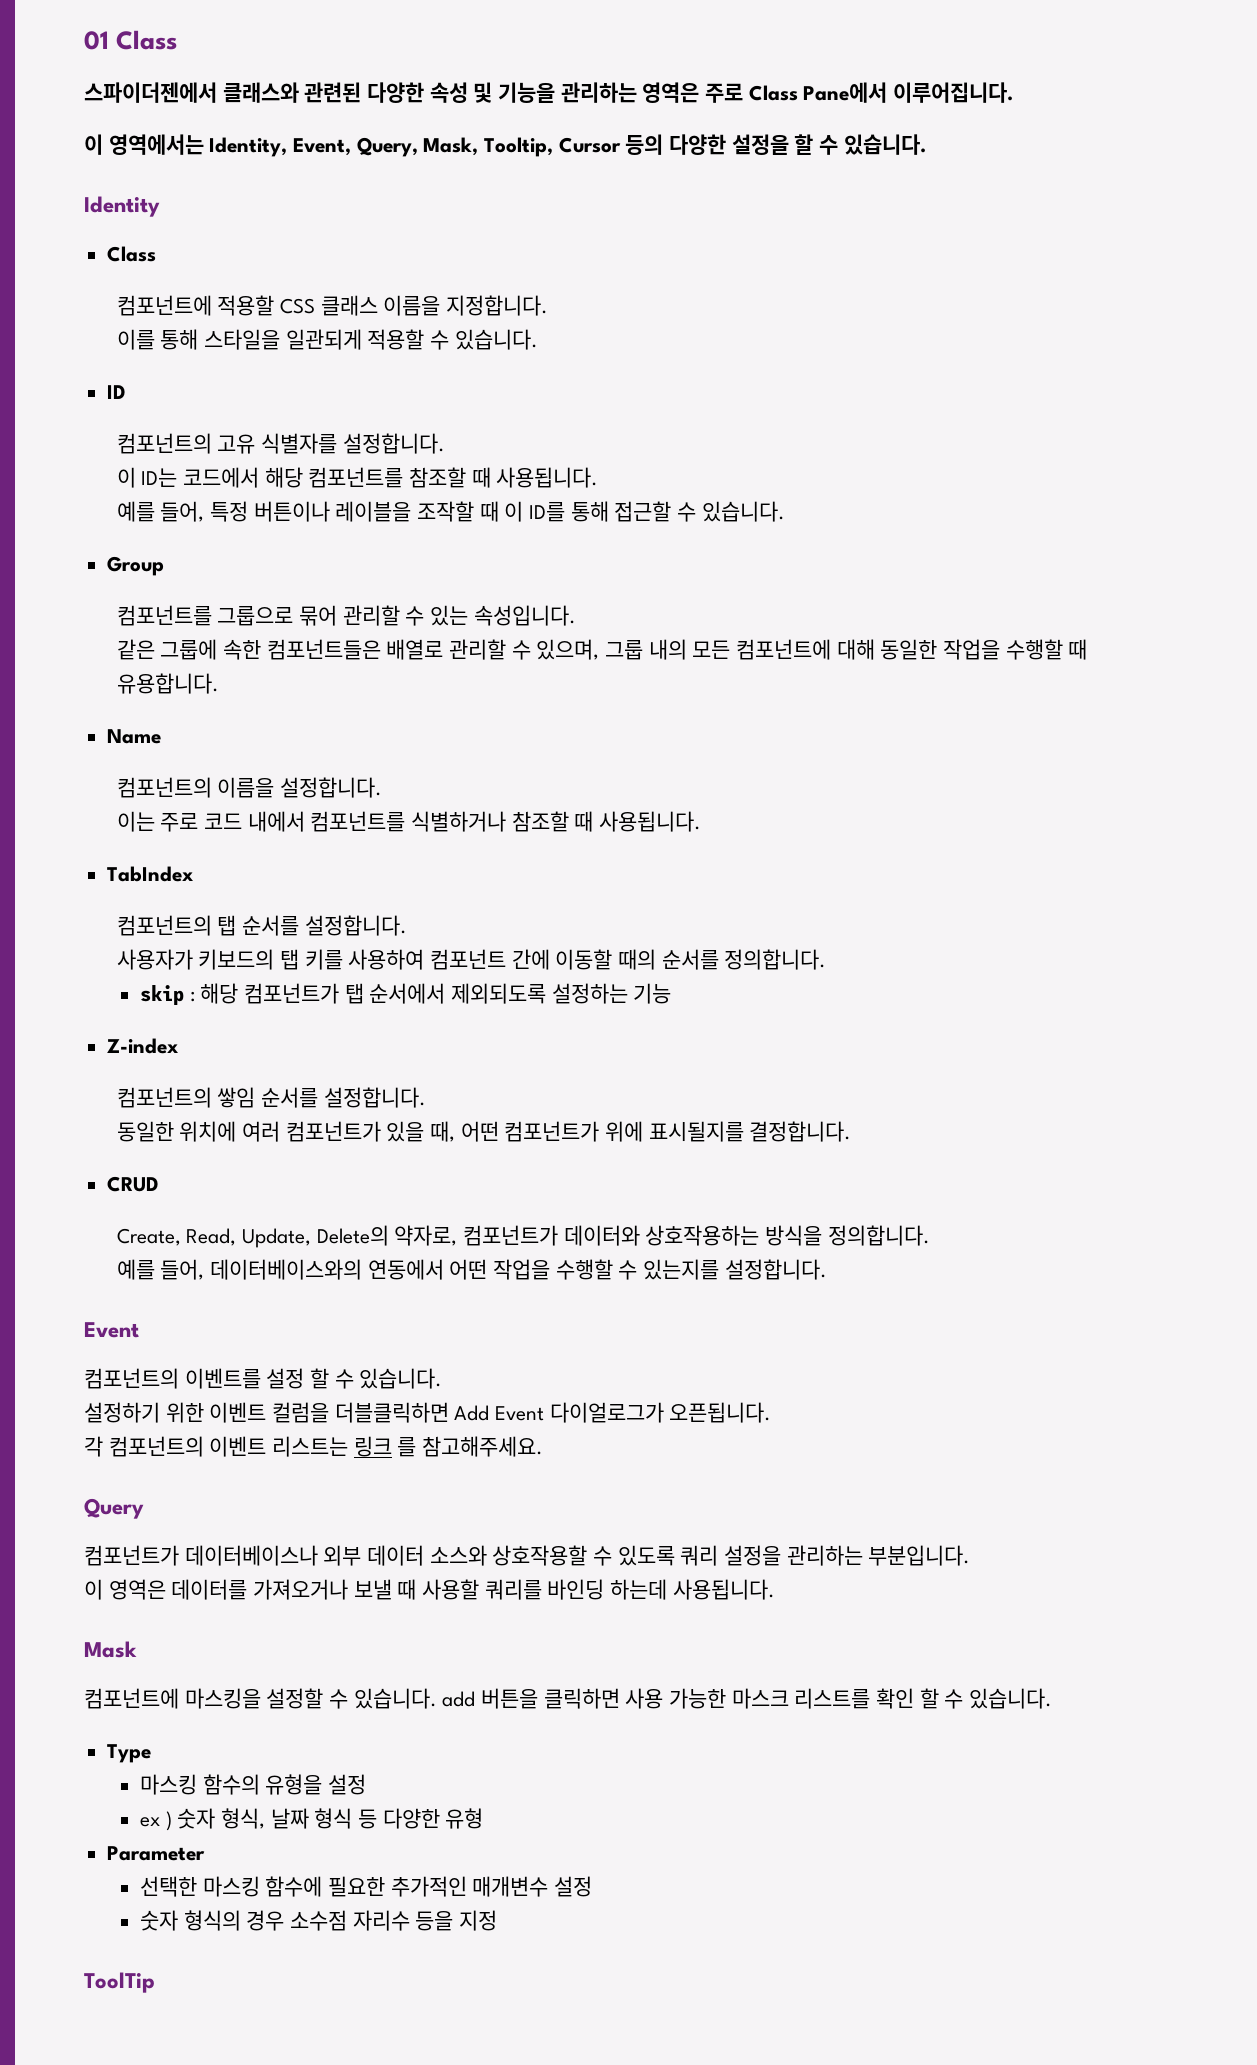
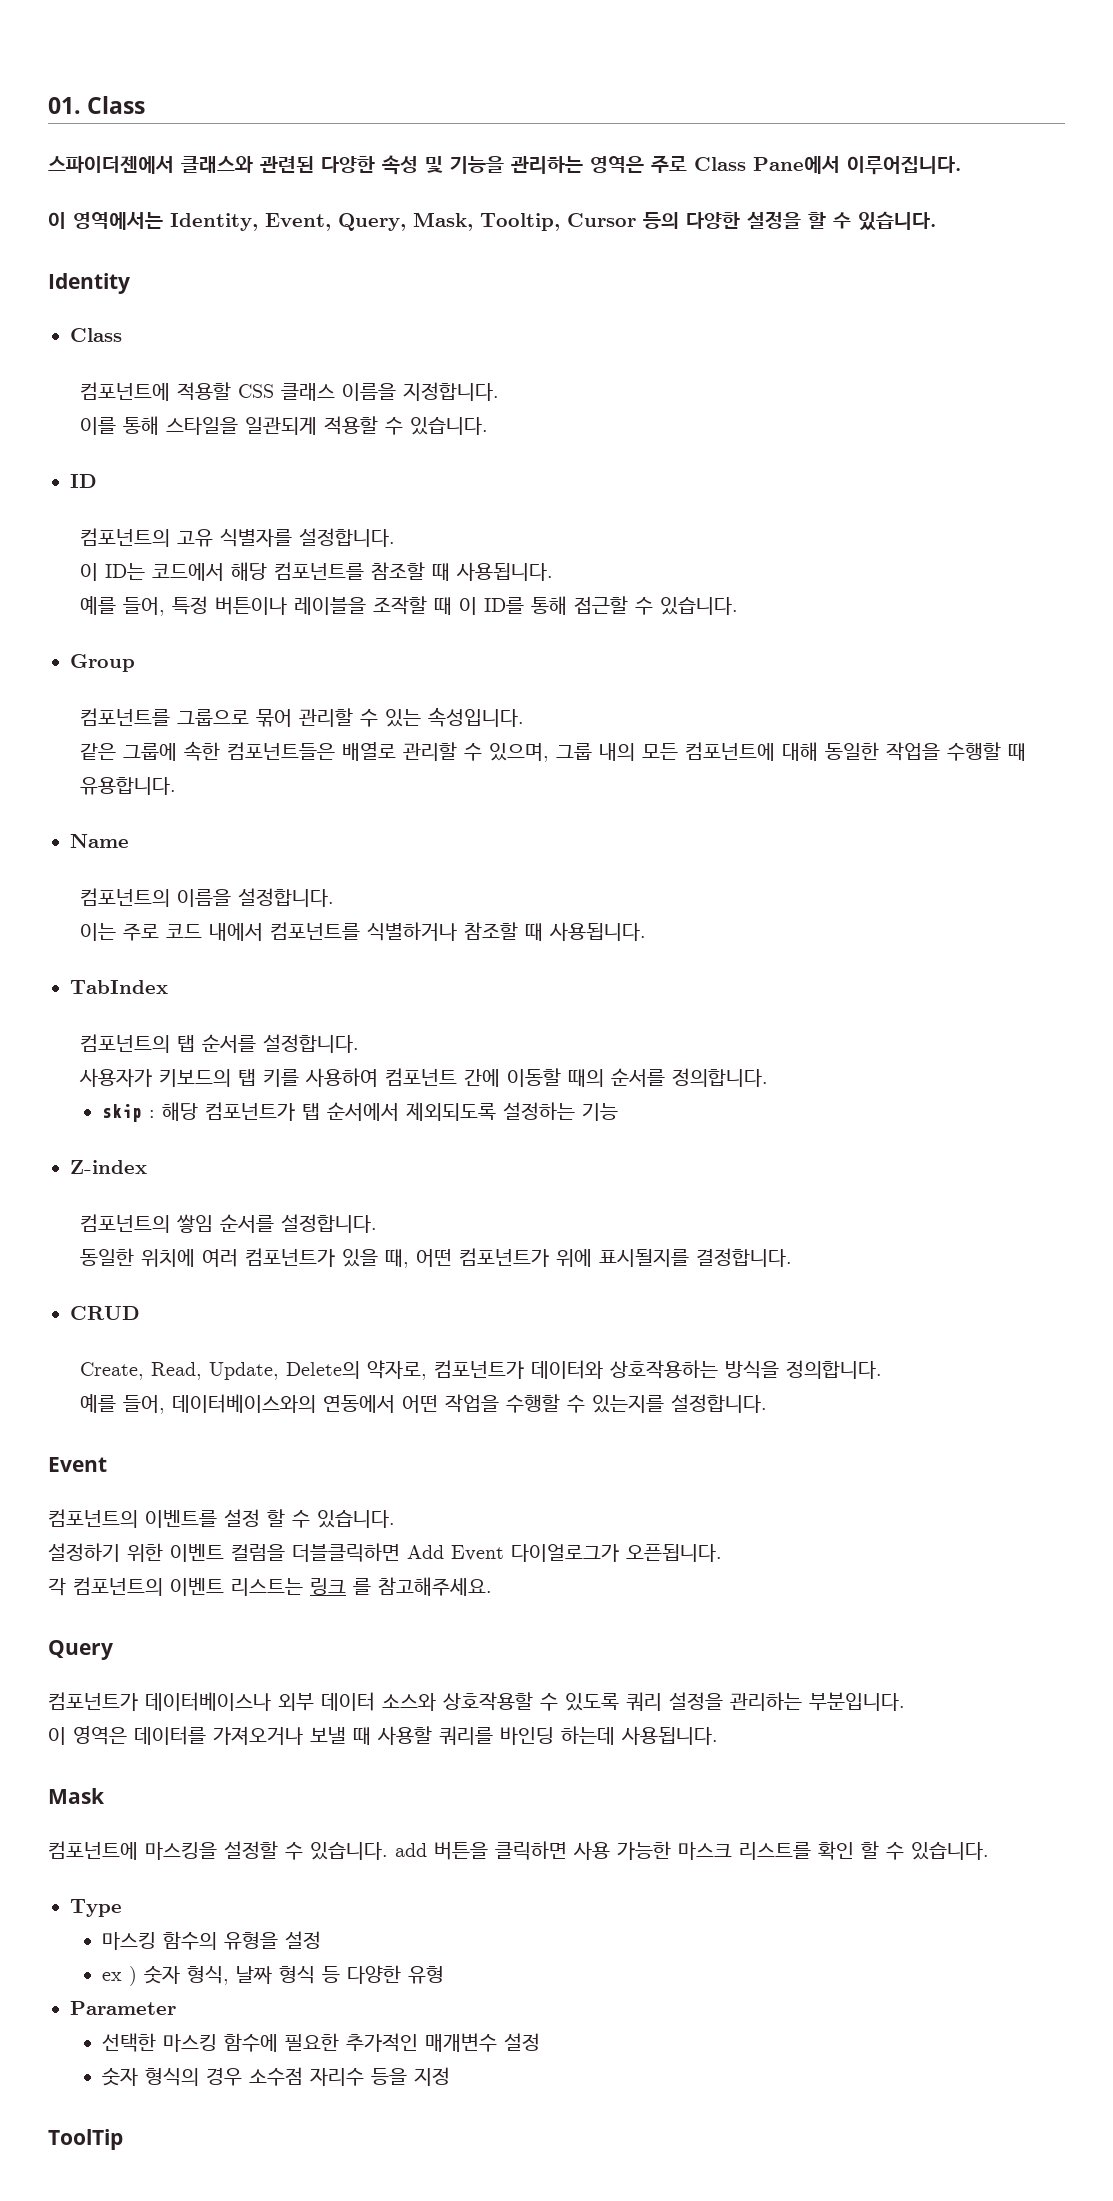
- 01 Class
+ 01. Class

